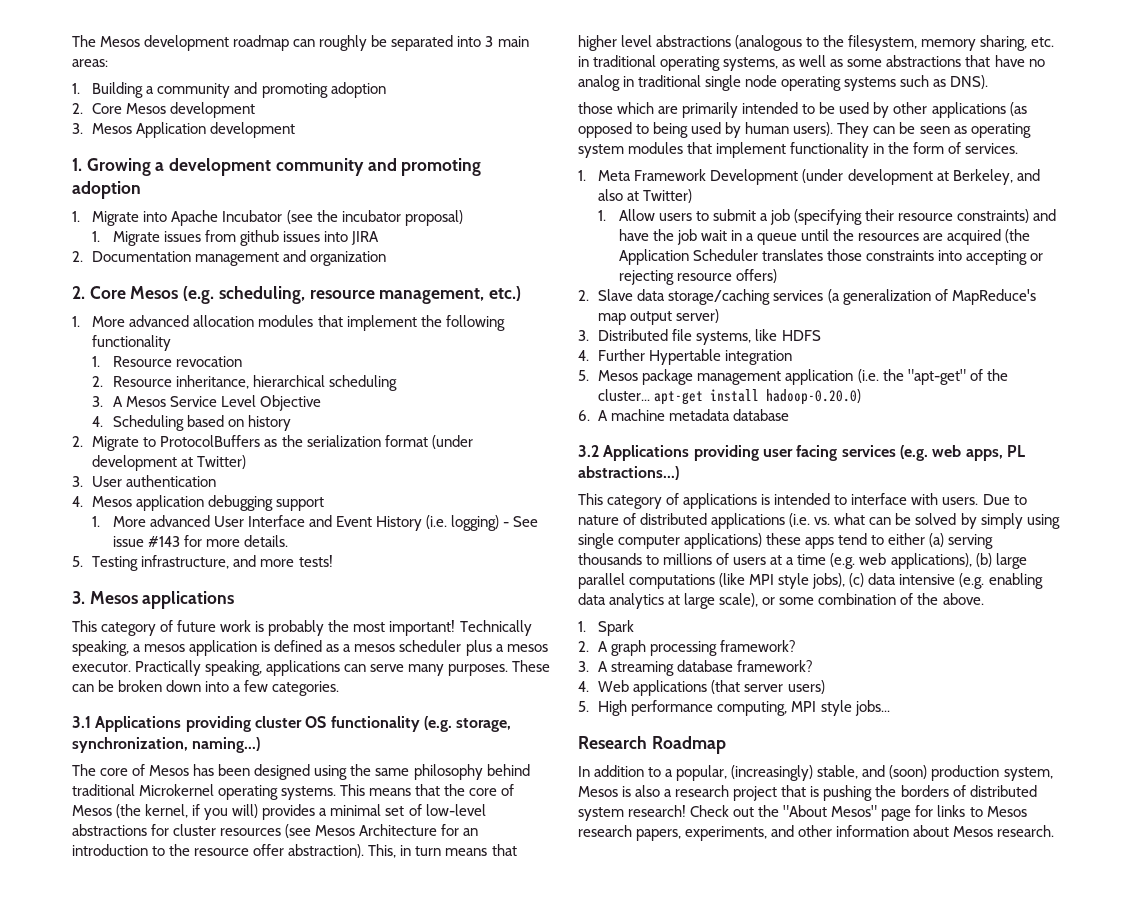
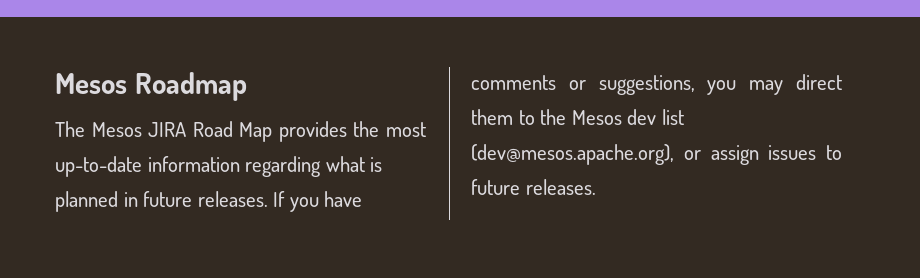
- The Mesos development roadmap can roughly be separated into 3 main areas:
- 1. Building a community and promoting adoption
- 2. Core Mesos development
- 3. Mesos Application development
- 1. Growing a development community and promoting adoption
- 1. Migrate into Apache Incubator (see the incubator proposal)
- 1. Migrate issues from github issues into JIRA
- 2. Documentation management and organization
- 2. Core Mesos (e.g. scheduling, resource management, etc.)
- 1. More advanced allocation modules that implement the following functionality
- 1. Resource revocation
- 2. Resource inheritance, hierarchical scheduling
- 3. A Mesos Service Level Objective
- 4. Scheduling based on history
- 2. Migrate to ProtocolBuffers as the serialization format (under development at Twitter)
- 3. User authentication
- 4. Mesos application debugging support
- 1. More advanced User Interface and Event History (i.e. logging) - See issue #143 for more details.
- 5. Testing infrastructure, and more tests!
- 3. Mesos applications
- This category of future work is probably the most important! Technically speaking, a mesos application is defined as a mesos scheduler plus a mesos executor. Practically speaking, applications can serve many purposes. These can be broken down into a few categories.
- 3.1 Applications providing cluster OS functionality (e.g. storage, synchronization, naming...)
- The core of Mesos has been designed using the same philosophy behind traditional Microkernel operating systems. This means that the core of Mesos (the kernel, if you will) provides a minimal set of low-level abstractions for cluster resources (see Mesos Architecture for an introduction to the resource offer abstraction). This, in turn means that higher level abstractions (analogous to the filesystem, memory sharing, etc. in traditional operating systems, as well as some abstractions that have no analog in traditional single node operating systems such as DNS).
- those which are primarily intended to be used by other applications (as opposed to being used by human users). They can be seen as operating system modules that implement functionality in the form of services.
- 1. Meta Framework Development (under development at Berkeley, and also at Twitter)
- 1. Allow users to submit a job (specifying their resource constraints) and have the job wait in a queue until the resources are acquired (the Application Scheduler translates those constraints into accepting or rejecting resource offers)
- 2. Slave data storage/caching services (a generalization of MapReduce's map output server)
- 3. Distributed file systems, like HDFS
- 4. Further Hypertable integration
- 5. Mesos package management application (i.e. the "apt-get" of the cluster... apt-get install hadoop-0.20.0)
- 6. A machine metadata database
- 3.2 Applications providing user facing services (e.g. web apps, PL abstractions...)
- This category of applications is intended to interface with users. Due to nature of distributed applications (i.e. vs. what can be solved by simply using single computer applications) these apps tend to either (a) serving thousands to millions of users at a time (e.g. web applications), (b) large parallel computations (like MPI style jobs), (c) data intensive (e.g. enabling data analytics at large scale), or some combination of the above.
- 1. Spark
- 2. A graph processing framework?
- 3. A streaming database framework?
- 4. Web applications (that server users)
- 5. High performance computing, MPI style jobs...
- Research Roadmap
- In addition to a popular, (increasingly) stable, and (soon) production system, Mesos is also a research project that is pushing the borders of distributed system research! Check out the "About Mesos" page for links to Mesos research papers, experiments, and other information about Mesos research.
+ Mesos Roadmap
+ The Mesos JIRA Road Map provides the most up-to-date information regarding what is planned in future releases. If you have comments or suggestions, you may direct them to the Mesos dev list (dev@mesos.apache.org), or assign issues to future releases.

